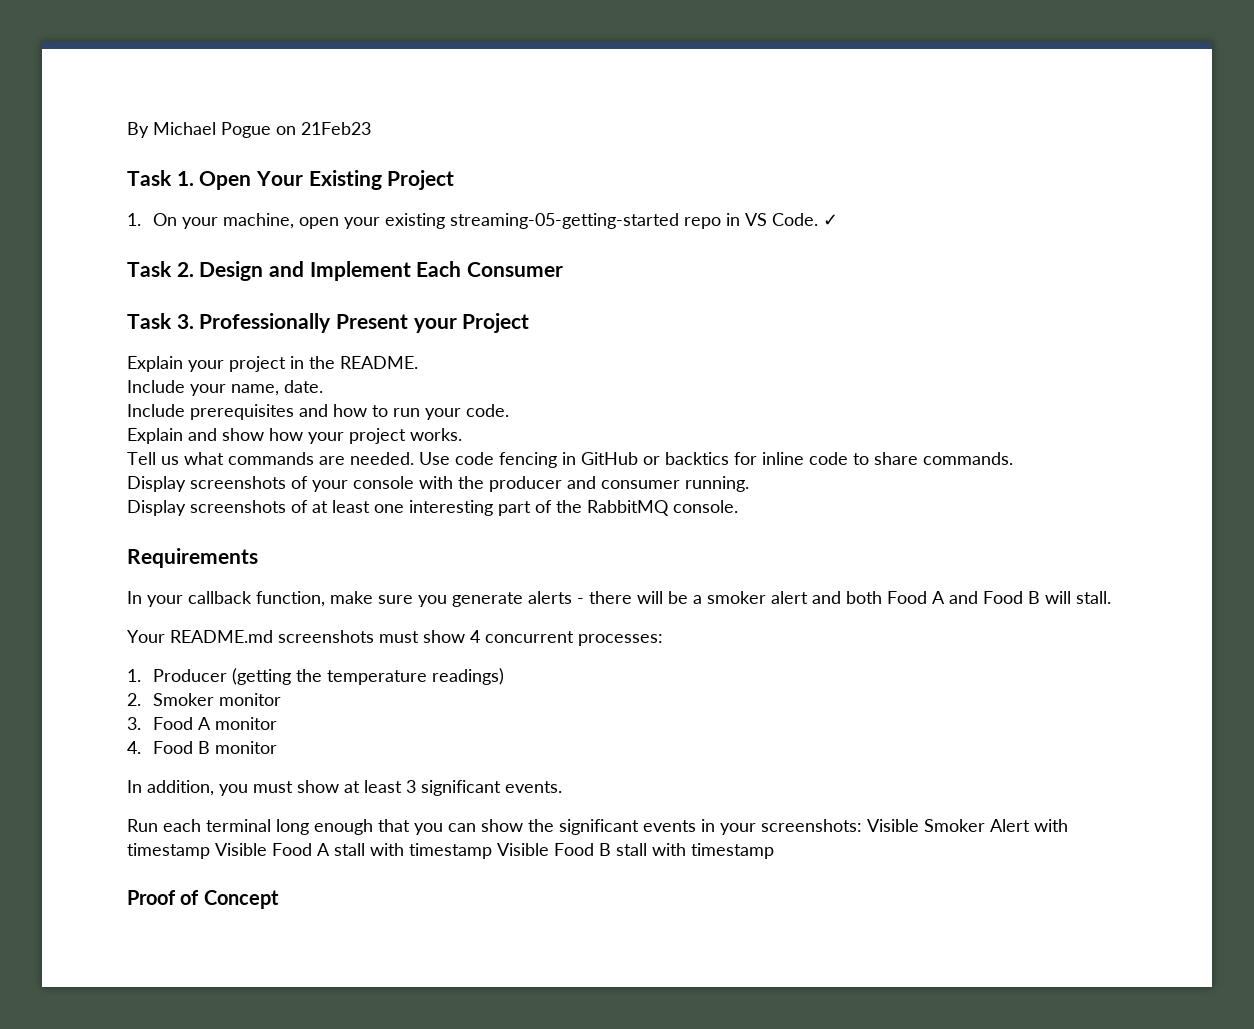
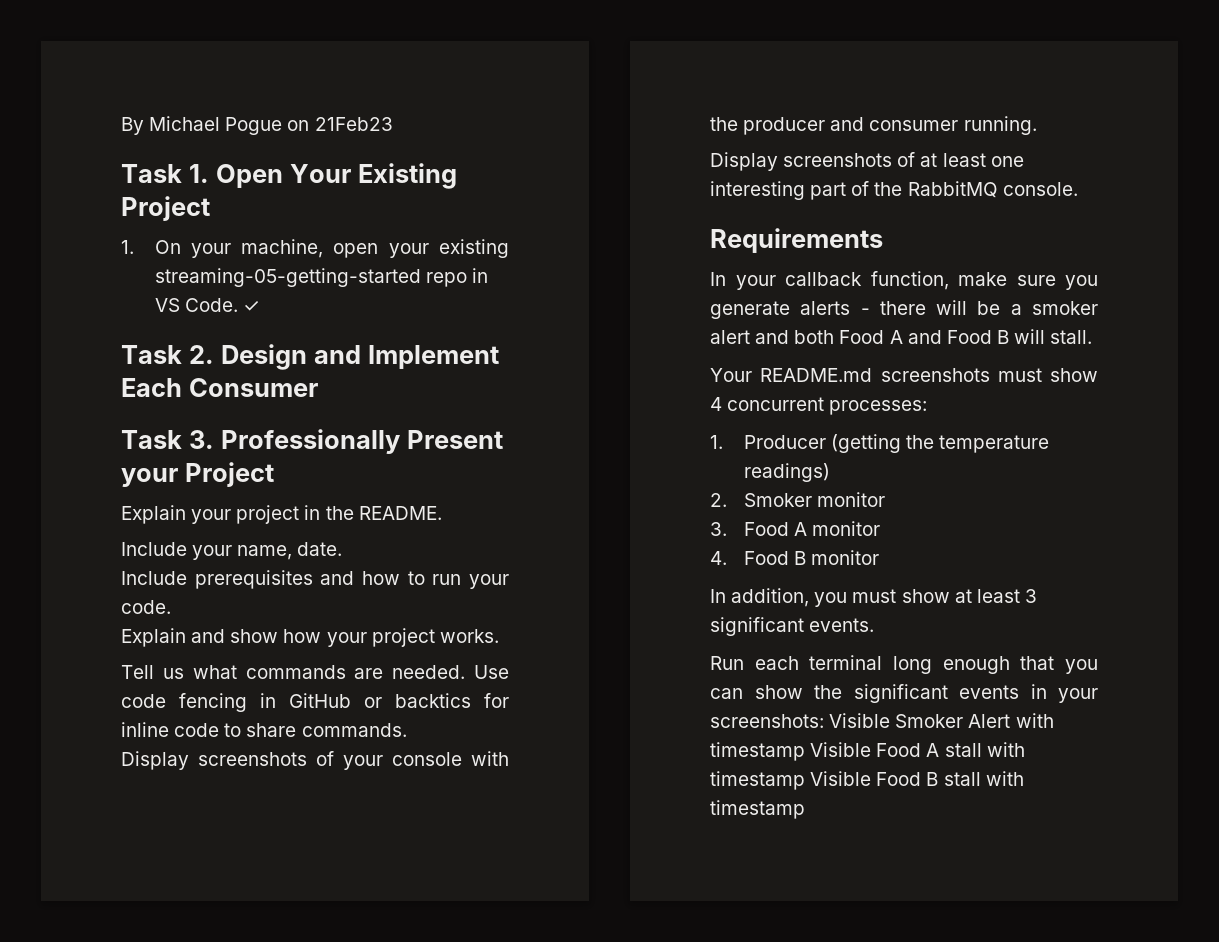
- Proof of Concept

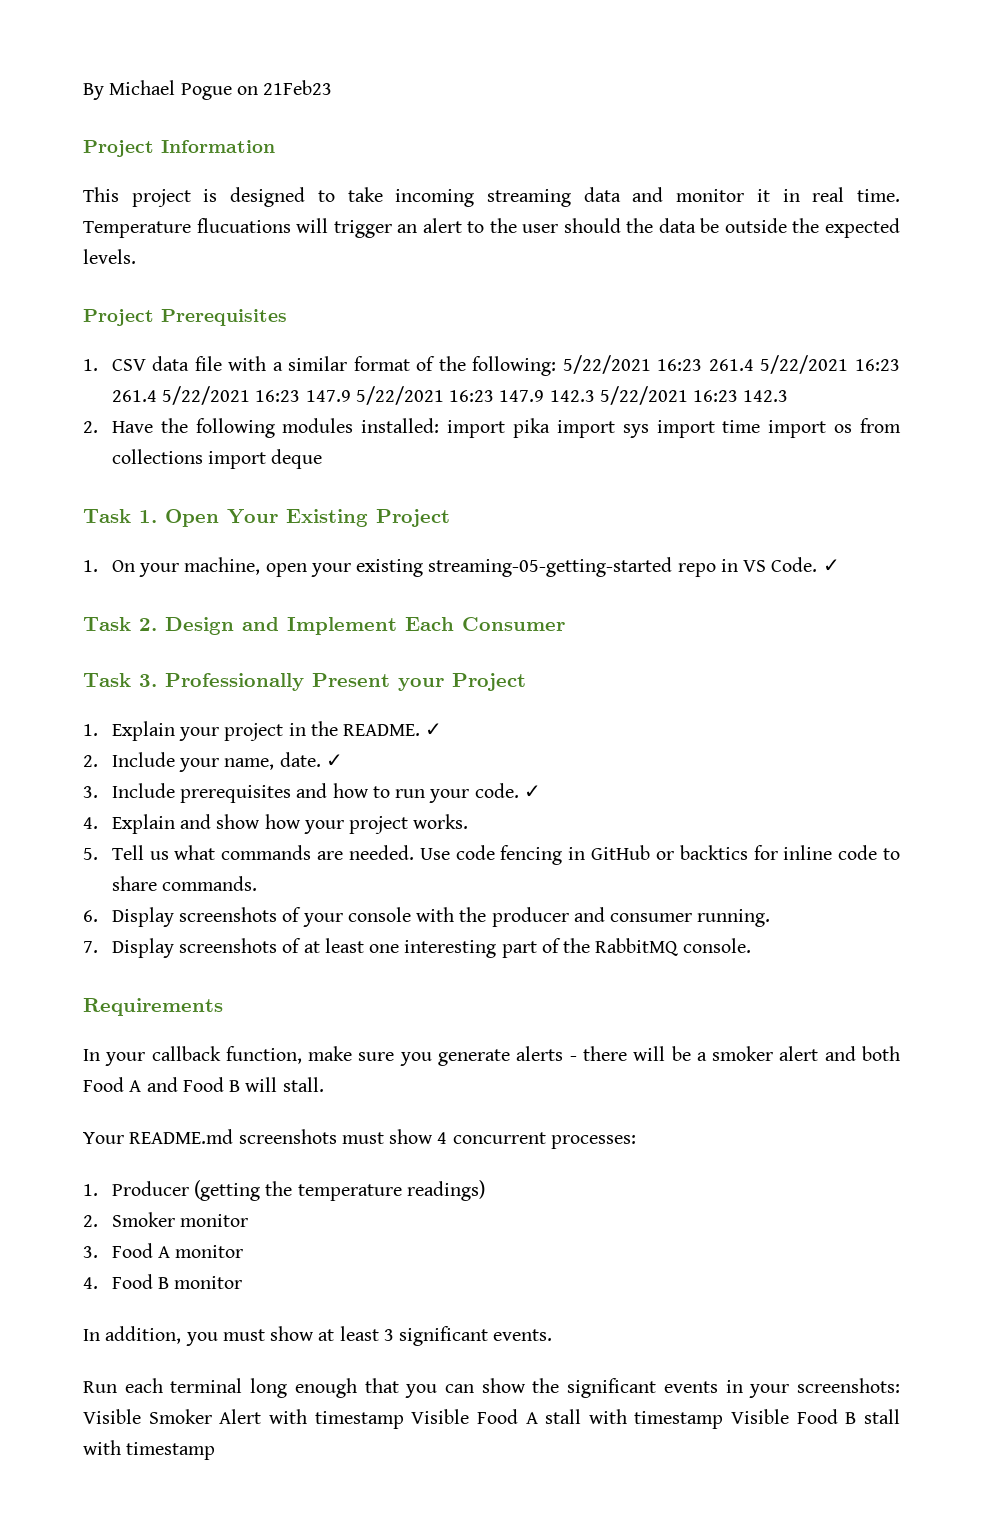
+ Project Information
+ This project is designed to take incoming streaming data and monitor it in real time. Temperature flucuations will trigger an alert to the user should the data be outside the expected levels.
+ Project Prerequisites
+ 1. CSV data file with a similar format of the following: 5/22/2021 16:23 261.4 5/22/2021 16:23 261.4 5/22/2021 16:23 147.9 5/22/2021 16:23 147.9 142.3 5/22/2021 16:23 142.3
+ 2. Have the following modules installed: import pika import sys import time import os from collections import deque
- Explain your project in the README.
- Include your name, date.
- Include prerequisites and how to run your code.
- Explain and show how your project works.
+ 1. Explain your project in the README. ✓
+ 2. Include your name, date. ✓
+ 3. Include prerequisites and how to run your code. ✓
+ 4. Explain and show how your project works.
- Tell us what commands are needed.
+ 5. Tell us what commands are needed.
- Display screenshots of your console with the producer and consumer running.
+ 6. Display screenshots of your console with the producer and consumer running.
- Display screenshots of at least one interesting part of the RabbitMQ console.
+ 7. Display screenshots of at least one interesting part of the RabbitMQ console.

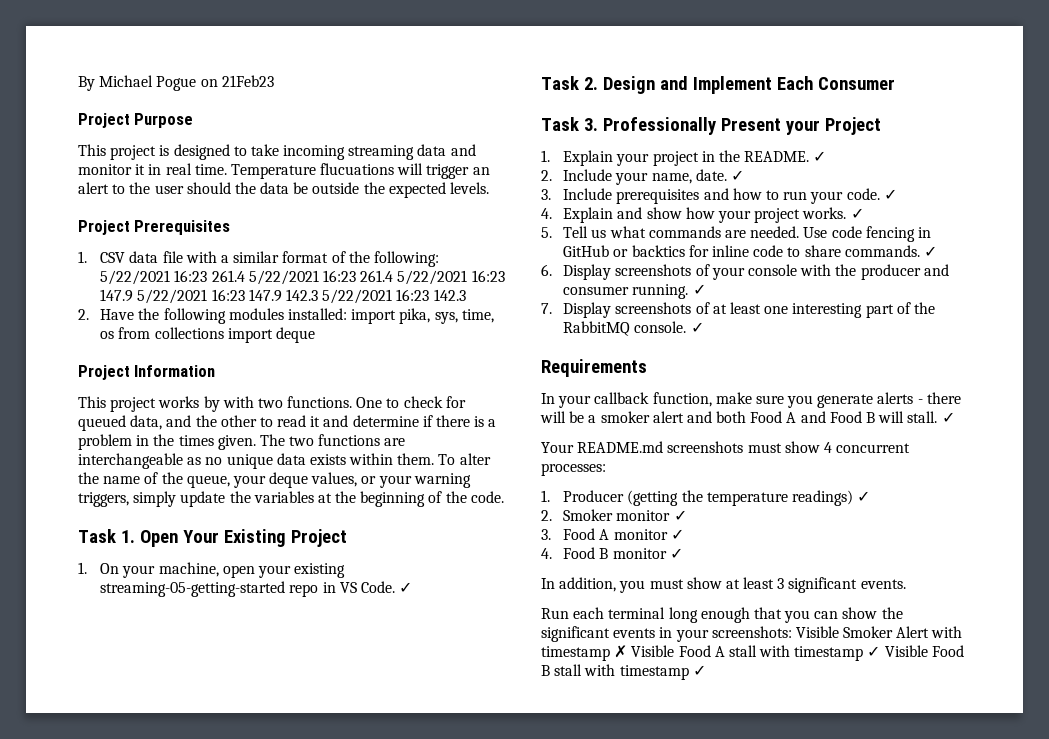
- Project Information
+ Project Purpose
- 2. Have the following modules installed: import pika import sys import time import os from collections import deque
+ 2. Have the following modules installed: import pika, sys, time, os from collections import deque
+ Project Information
+ This project works by with two functions. One to check for queued data, and the other to read it and determine if there is a problem in the times given. The two functions are interchangeable as no unique data exists within them. To alter the name of the queue, your deque values, or your warning triggers, simply update the variables at the beginning of the code.
- 4. Explain and show how your project works.
+ 4. Explain and show how your project works. ✓
- Use code fencing in GitHub or backtics for inline code to share commands.
+ Use code fencing in GitHub or backtics for inline code to share commands. ✓
- 6. Display screenshots of your console with the producer and consumer running.
+ 6. Display screenshots of your console with the producer and consumer running. ✓
- 7. Display screenshots of at least one interesting part of the RabbitMQ console.
+ 7. Display screenshots of at least one interesting part of the RabbitMQ console. ✓
- In your callback function, make sure you generate alerts - there will be a smoker alert and both Food A and Food B will stall.
+ In your callback function, make sure you generate alerts - there will be a smoker alert and both Food A and Food B will stall. ✓
- 1. Producer (getting the temperature readings)
+ 1. Producer (getting the temperature readings) ✓
- 2. Smoker monitor
+ 2. Smoker monitor ✓
- 3. Food A monitor
+ 3. Food A monitor ✓
- 4. Food B monitor
+ 4. Food B monitor ✓
- Run each terminal long enough that you can show the significant events in your screenshots: Visible Smoker Alert with timestamp Visible Food A stall with timestamp Visible Food B stall with timestamp
+ Run each terminal long enough that you can show the significant events in your screenshots: Visible Smoker Alert with timestamp ✗ Visible Food A stall with timestamp ✓ Visible Food B stall with timestamp ✓

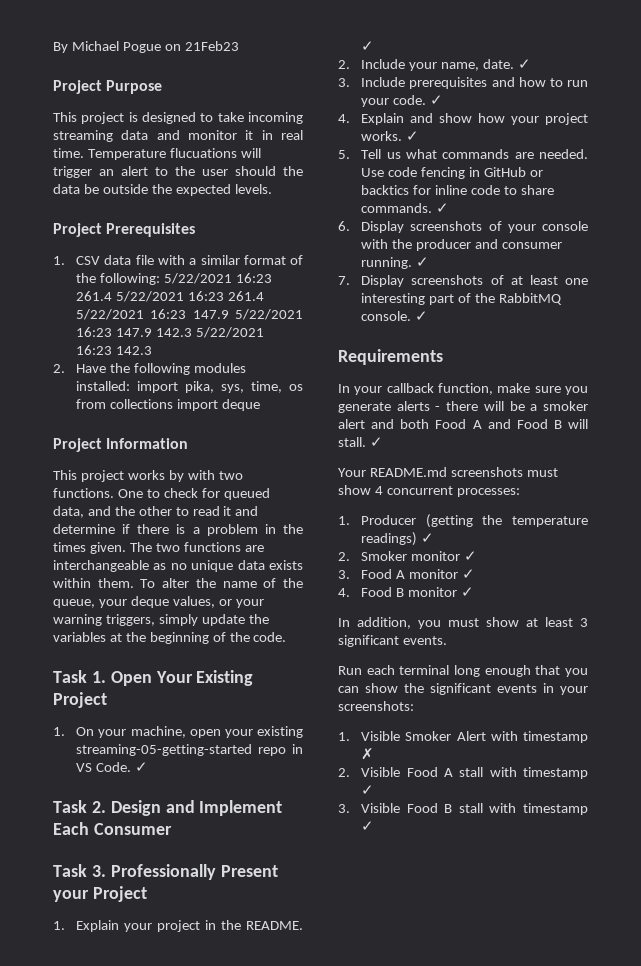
- Run each terminal long enough that you can show the significant events in your screenshots: Visible Smoker Alert with timestamp ✗ Visible Food A stall with timestamp ✓ Visible Food B stall with timestamp ✓
+ Run each terminal long enough that you can show the significant events in your screenshots:
+ 1. Visible Smoker Alert with timestamp ✗
+ 2. Visible Food A stall with timestamp ✓
+ 3. Visible Food B stall with timestamp ✓

